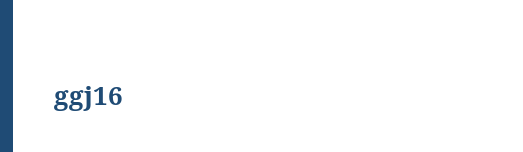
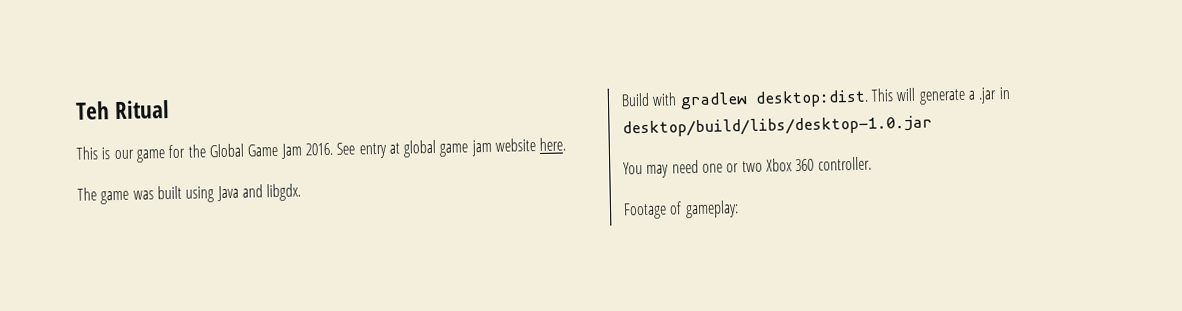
- ggj16
+ Teh Ritual
+ This is our game for the Global Game Jam 2016. See entry at global game jam website here.
+ The game was built using Java and libgdx.
+ Build with gradlew desktop:dist. This will generate a .jar in desktop/build/libs/desktop-1.0.jar
+ You may need one or two Xbox 360 controller.
+ Footage of gameplay:

